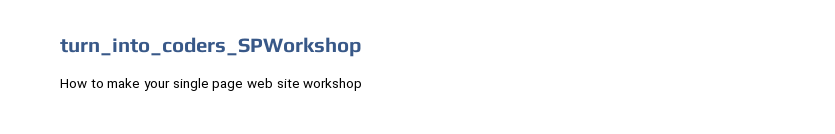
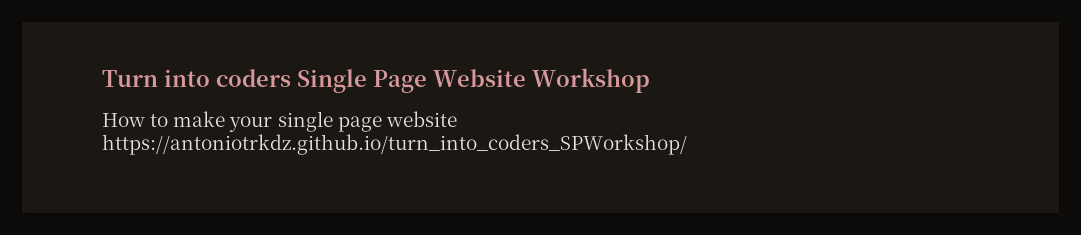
- turn_into_coders_SPWorkshop
+ Turn into coders Single Page Website Workshop
- How to make your single page web site workshop
+ How to make your single page website https://antoniotrkdz.github.io/turn_into_coders_SPWorkshop/

